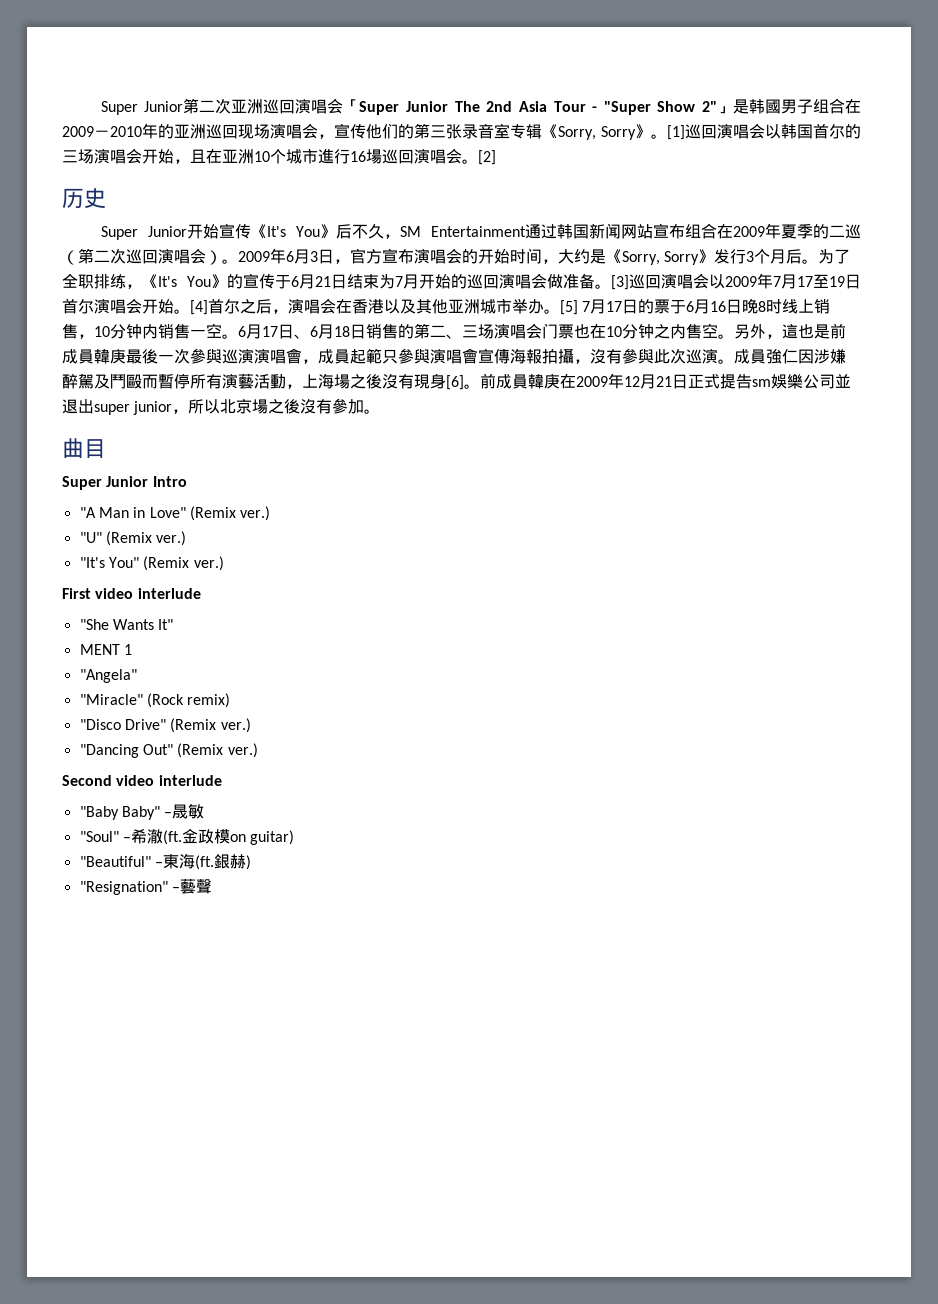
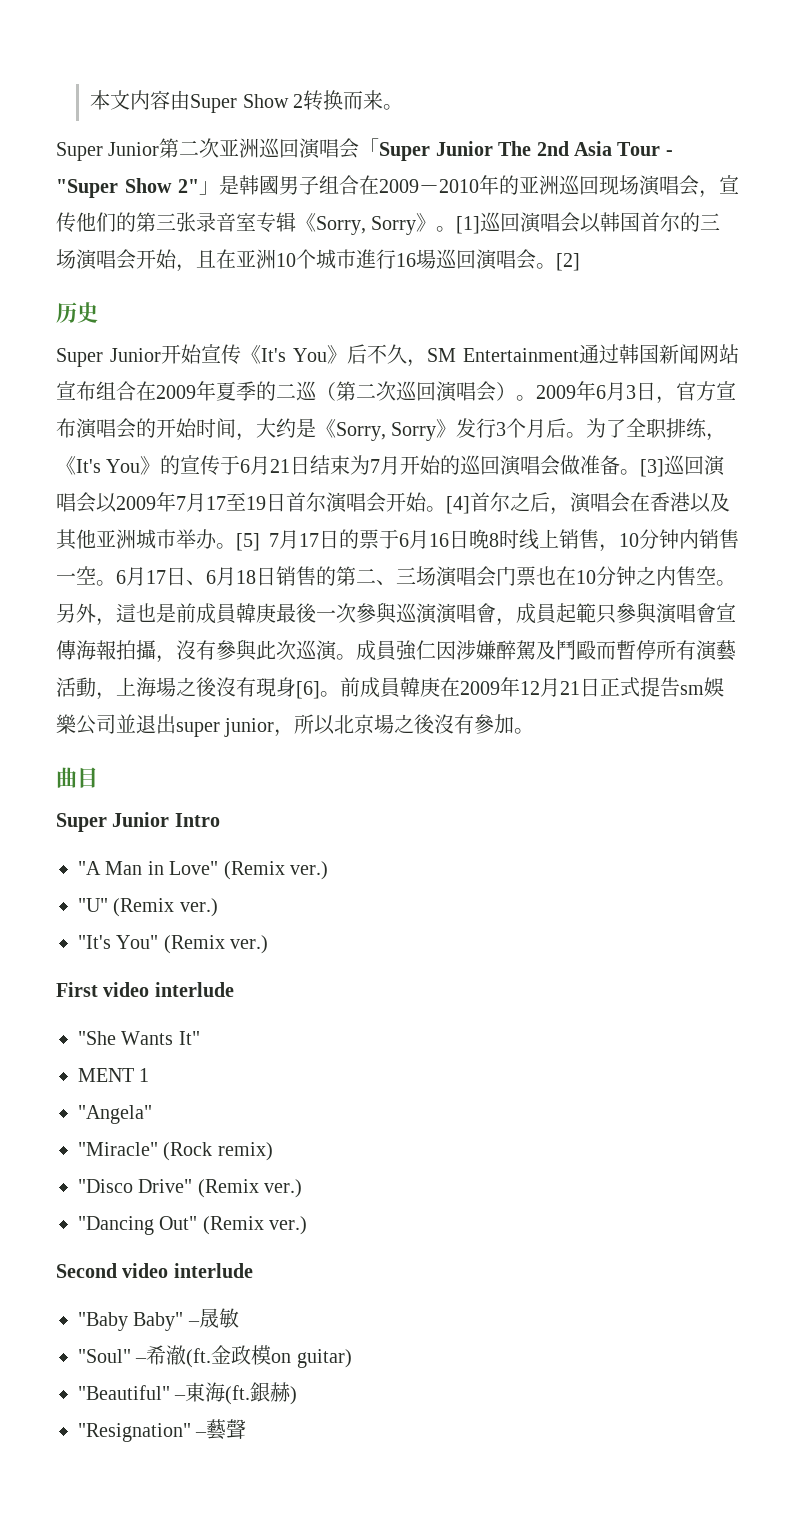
+ 本文内容由Super Show 2转换而来。

